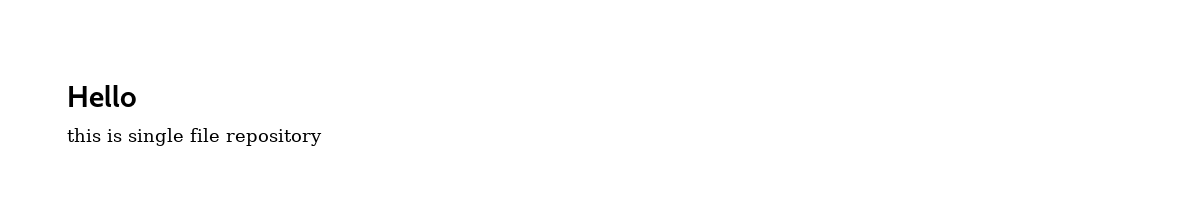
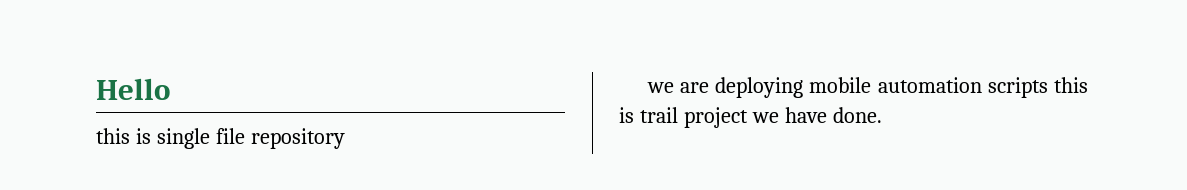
+ we are deploying mobile automation scripts this is trail project we have done.

